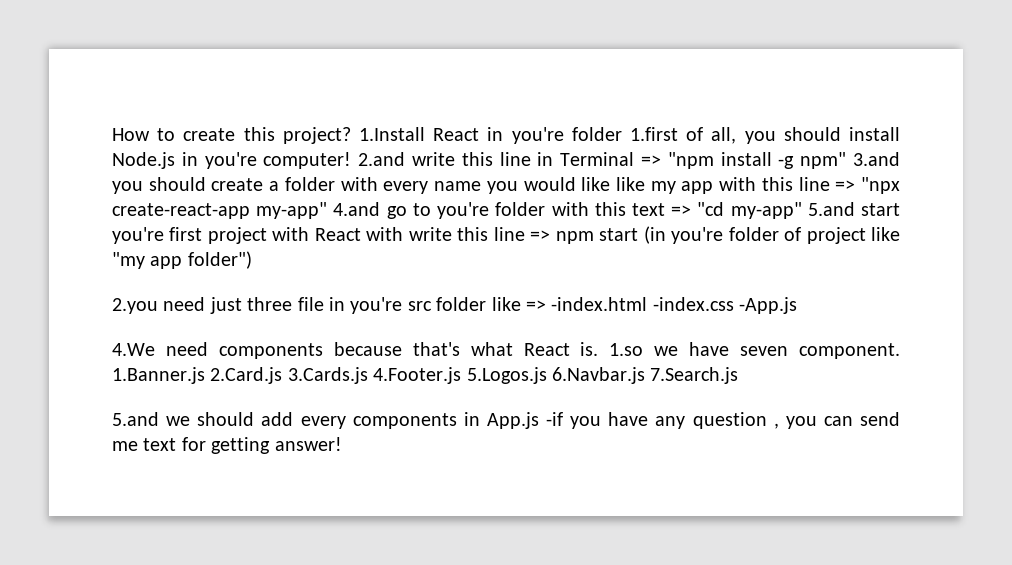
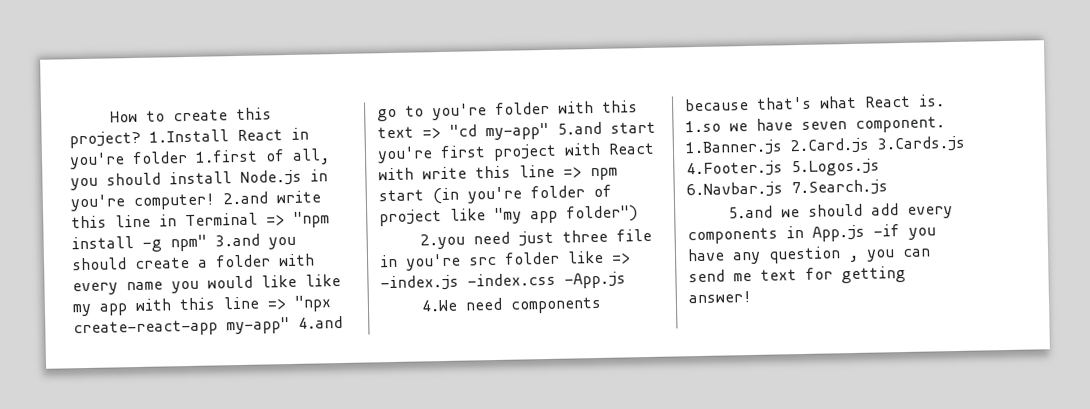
- 2.you need just three file in you're src folder like => -index.html -index.css -App.js
+ 2.you need just three file in you're src folder like => -index.js -index.css -App.js

